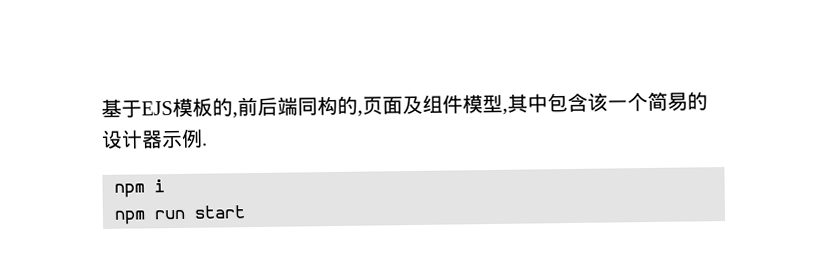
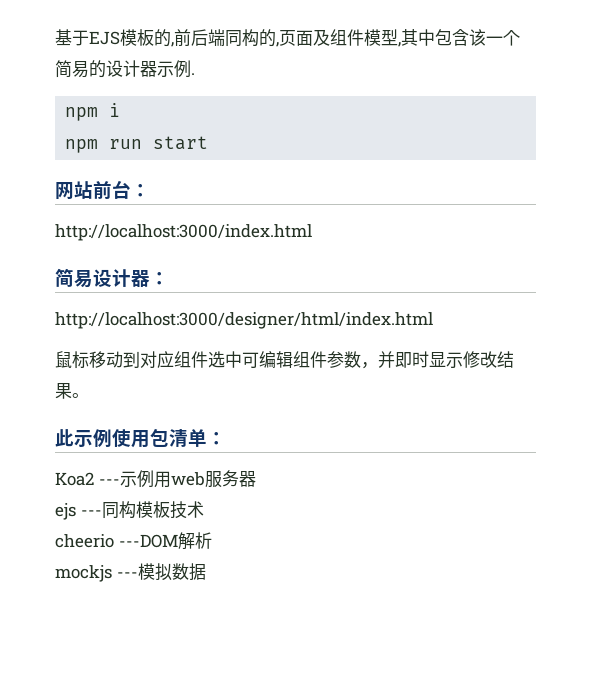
+ 网站前台：
+ http://localhost:3000/index.html
+ 简易设计器：
+ http://localhost:3000/designer/html/index.html
+ 鼠标移动到对应组件选中可编辑组件参数，并即时显示修改结果。
+ 此示例使用包清单：
+ Koa2 ---示例用web服务器
+ ejs ---同构模板技术
+ cheerio ---DOM解析
+ mockjs ---模拟数据

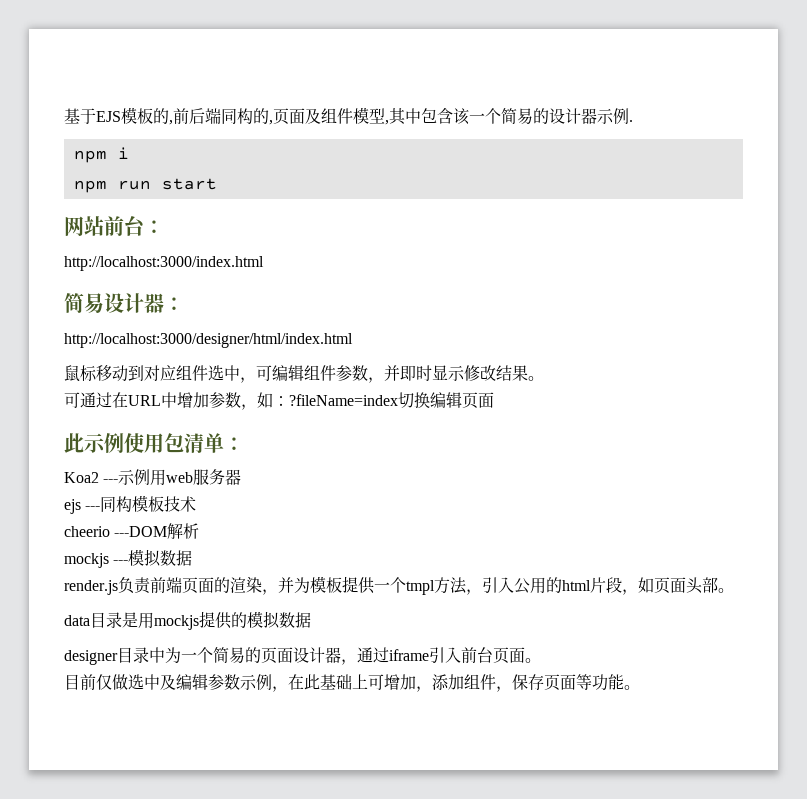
- 鼠标移动到对应组件选中可编辑组件参数，并即时显示修改结果。
+ 鼠标移动到对应组件选中，可编辑组件参数，并即时显示修改结果。
+ 可通过在URL中增加参数，如：?fileName=index切换编辑页面
+ render.js负责前端页面的渲染，并为模板提供一个tmpl方法，引入公用的html片段，如页面头部。
+ data目录是用mockjs提供的模拟数据
+ designer目录中为一个简易的页面设计器，通过iframe引入前台页面。
+ 目前仅做选中及编辑参数示例，在此基础上可增加，添加组件，保存页面等功能。

